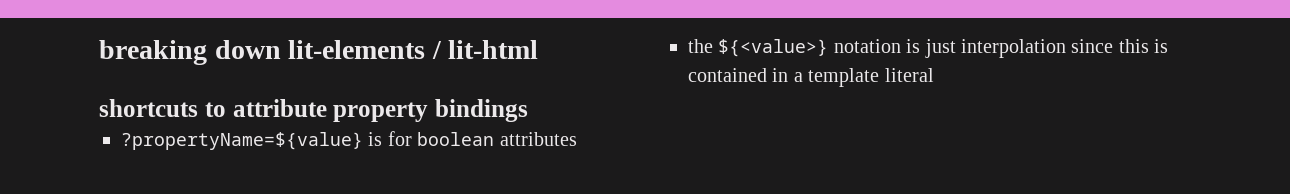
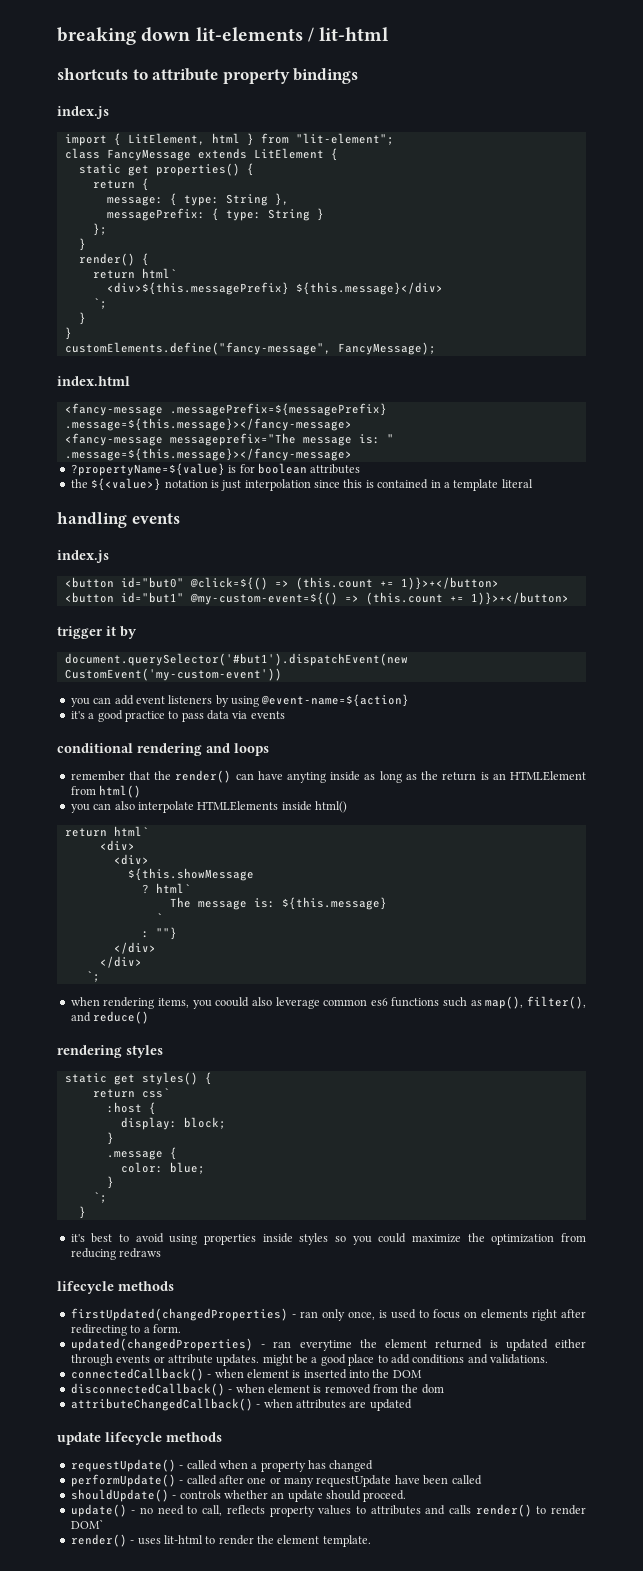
  shortcuts to attribute property bindings
+ index.js
+ import { LitElement, html } from "lit-element";
+ class FancyMessage extends LitElement {
+ static get properties() {
+ return {
+ message: { type: String },
+ messagePrefix: { type: String }
+ };
+ }
+ render() {
+ return html`
+ <div>${this.messagePrefix} ${this.message}</div>
+ `;
+ }
+ }
+ customElements.define("fancy-message", FancyMessage);
+ index.html
+ <fancy-message .messagePrefix=${messagePrefix} .message=${this.message}></fancy-message>
+ <fancy-message messageprefix="The message is: " .message=${this.message}></fancy-message>
+ handling events
+ index.js
+ <button id="but0" @click=${() => (this.count += 1)}>+</button>
+ <button id="but1" @my-custom-event=${() => (this.count += 1)}>+</button>
+ trigger it by
+ document.querySelector('#but1').dispatchEvent(new CustomEvent('my-custom-event'))
+ you can add event listeners by using @event-name=${action}
+ it's a good practice to pass data via events
+ conditional rendering and loops
+ remember that the render() can have anyting inside as long as the return is an HTMLElement from html()
+ you can also interpolate HTMLElements inside html()
+ return html`
+ <div>
+ <div>
+ ${this.showMessage
+ ? html`
+ The message is: ${this.message}
+ `
+ : ""}
+ </div>
+ </div>
+ `;
+ when rendering items, you coould also leverage common es6 functions such as map(), filter(), and reduce()
+ rendering styles
+ static get styles() {
+ return css`
+ :host {
+ display: block;
+ }
+ .message {
+ color: blue;
+ }
+ `;
+ }
+ it's best to avoid using properties inside styles so you could maximize the optimization from reducing redraws
+ lifecycle methods
+ firstUpdated(changedProperties) - ran only once, is used to focus on elements right after redirecting to a form.
+ updated(changedProperties) - ran everytime the element returned is updated either through events or attribute updates. might be a good place to add conditions and validations.
+ connectedCallback() - when element is inserted into the DOM
+ disconnectedCallback() - when element is removed from the dom
+ attributeChangedCallback() - when attributes are updated
+ update lifecycle methods
+ requestUpdate() - called when a property has changed
+ performUpdate() - called after one or many requestUpdate have been called
+ shouldUpdate() - controls whether an update should proceed.
+ update() - no need to call, reflects property values to attributes and calls render() to render DOM`
+ render() - uses lit-html to render the element template.

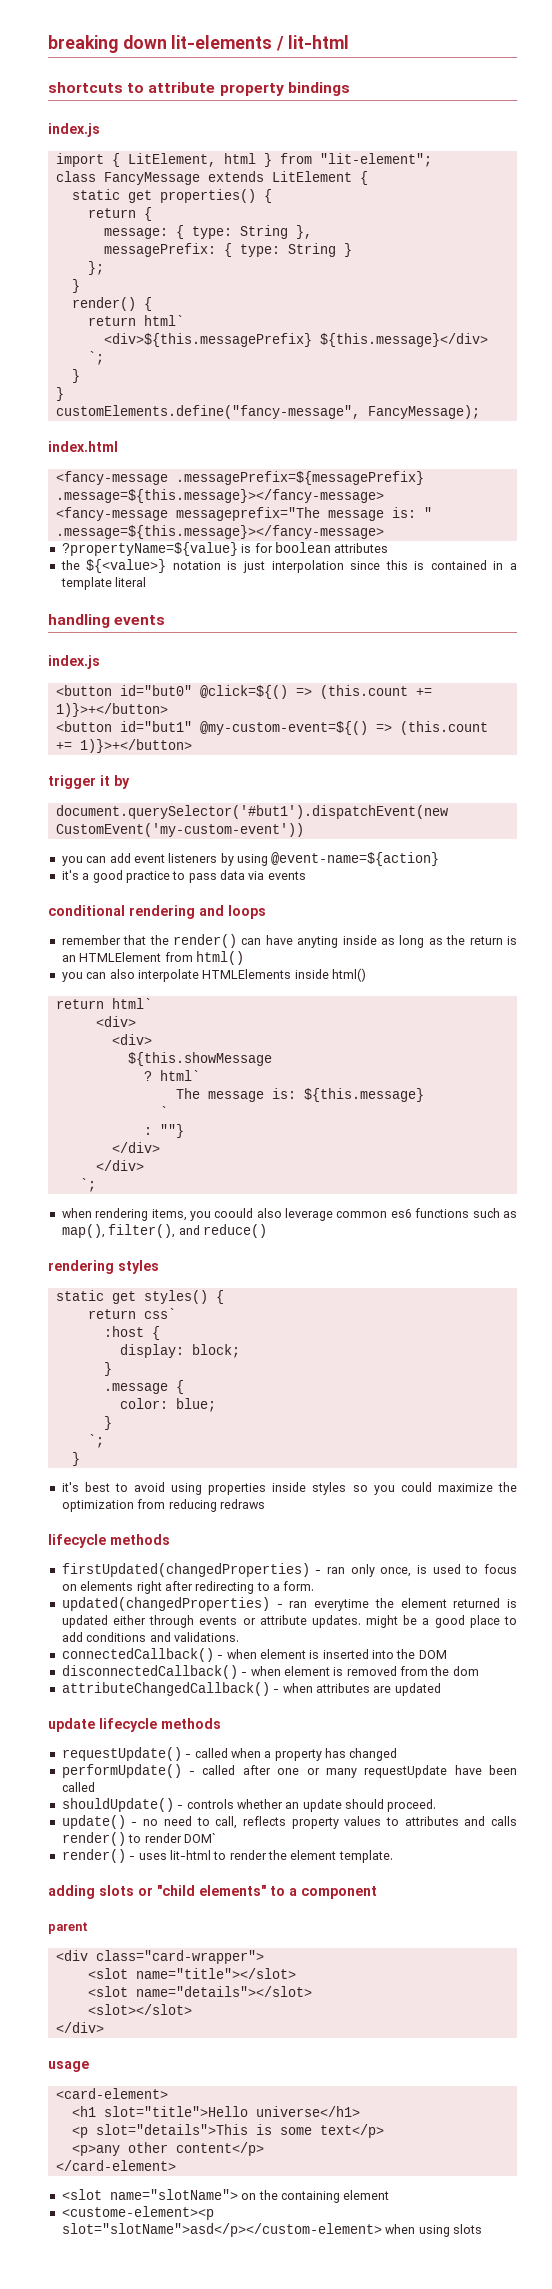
+ adding slots or "child elements" to a component
+ parent
+ <div class="card-wrapper">
+ <slot name="title"></slot>
+ <slot name="details"></slot>
+ <slot></slot>
+ </div>
+ usage
+ <card-element>
+ <h1 slot="title">Hello universe</h1>
+ <p slot="details">This is some text</p>
+ <p>any other content</p>
+ </card-element>
+ <slot name="slotName"> on the containing element
+ <custome-element><p slot="slotName">asd</p></custom-element> when using slots

